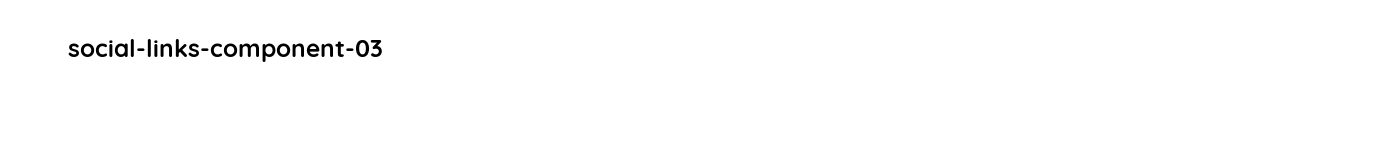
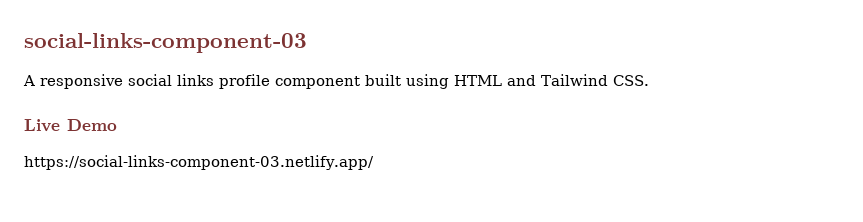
+ A responsive social links profile component built using HTML and Tailwind CSS.
+ Live Demo
+ https://social-links-component-03.netlify.app/

